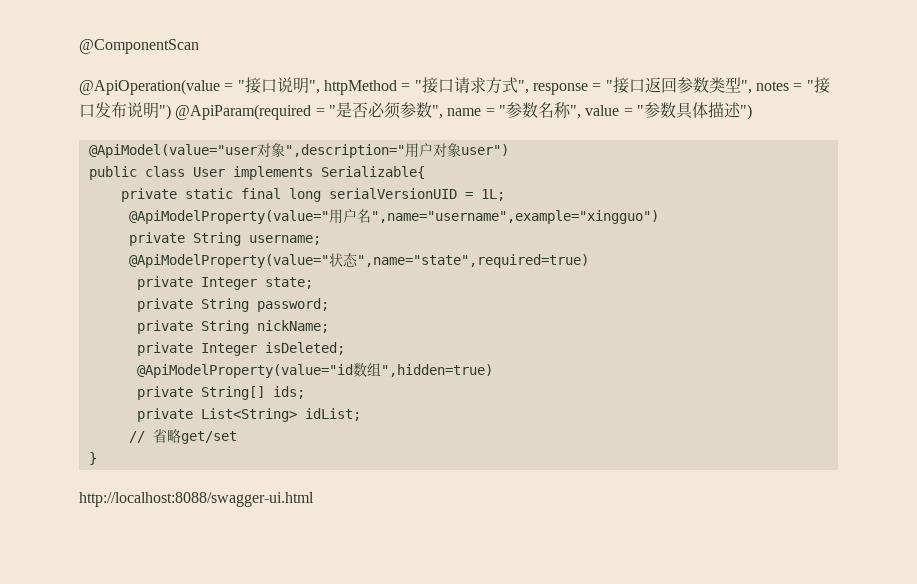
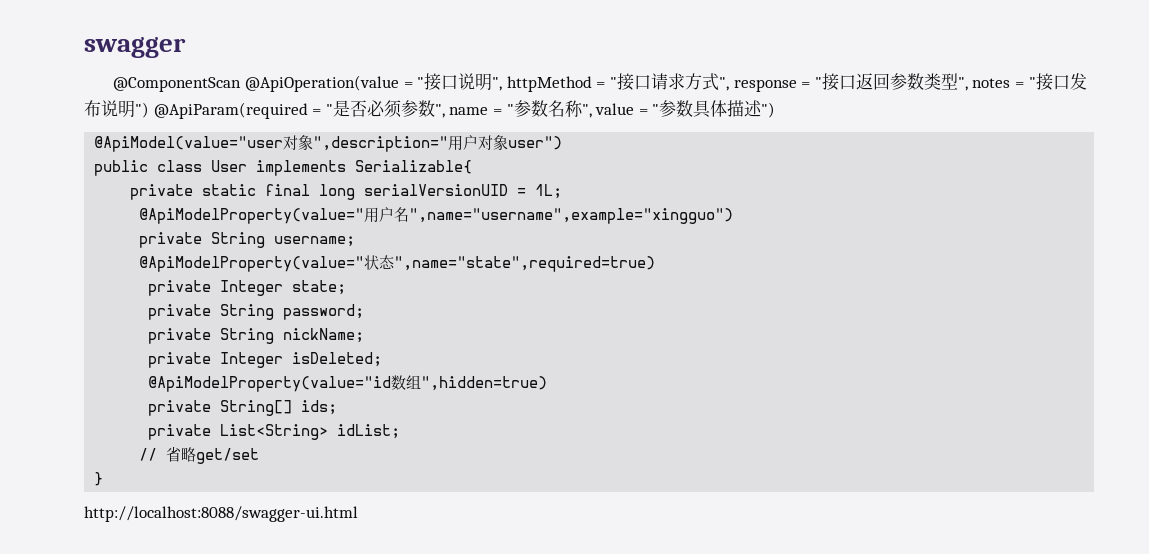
+ swagger
- @ComponentScan
- @ApiOperation(value = "接口说明", httpMethod = "接口请求方式", response = "接口返回参数类型", notes = "接口发布说明") @ApiParam(required = "是否必须参数", name = "参数名称", value = "参数具体描述")
+ @ComponentScan @ApiOperation(value = "接口说明", httpMethod = "接口请求方式", response = "接口返回参数类型", notes = "接口发布说明") @ApiParam(required = "是否必须参数", name = "参数名称", value = "参数具体描述")

